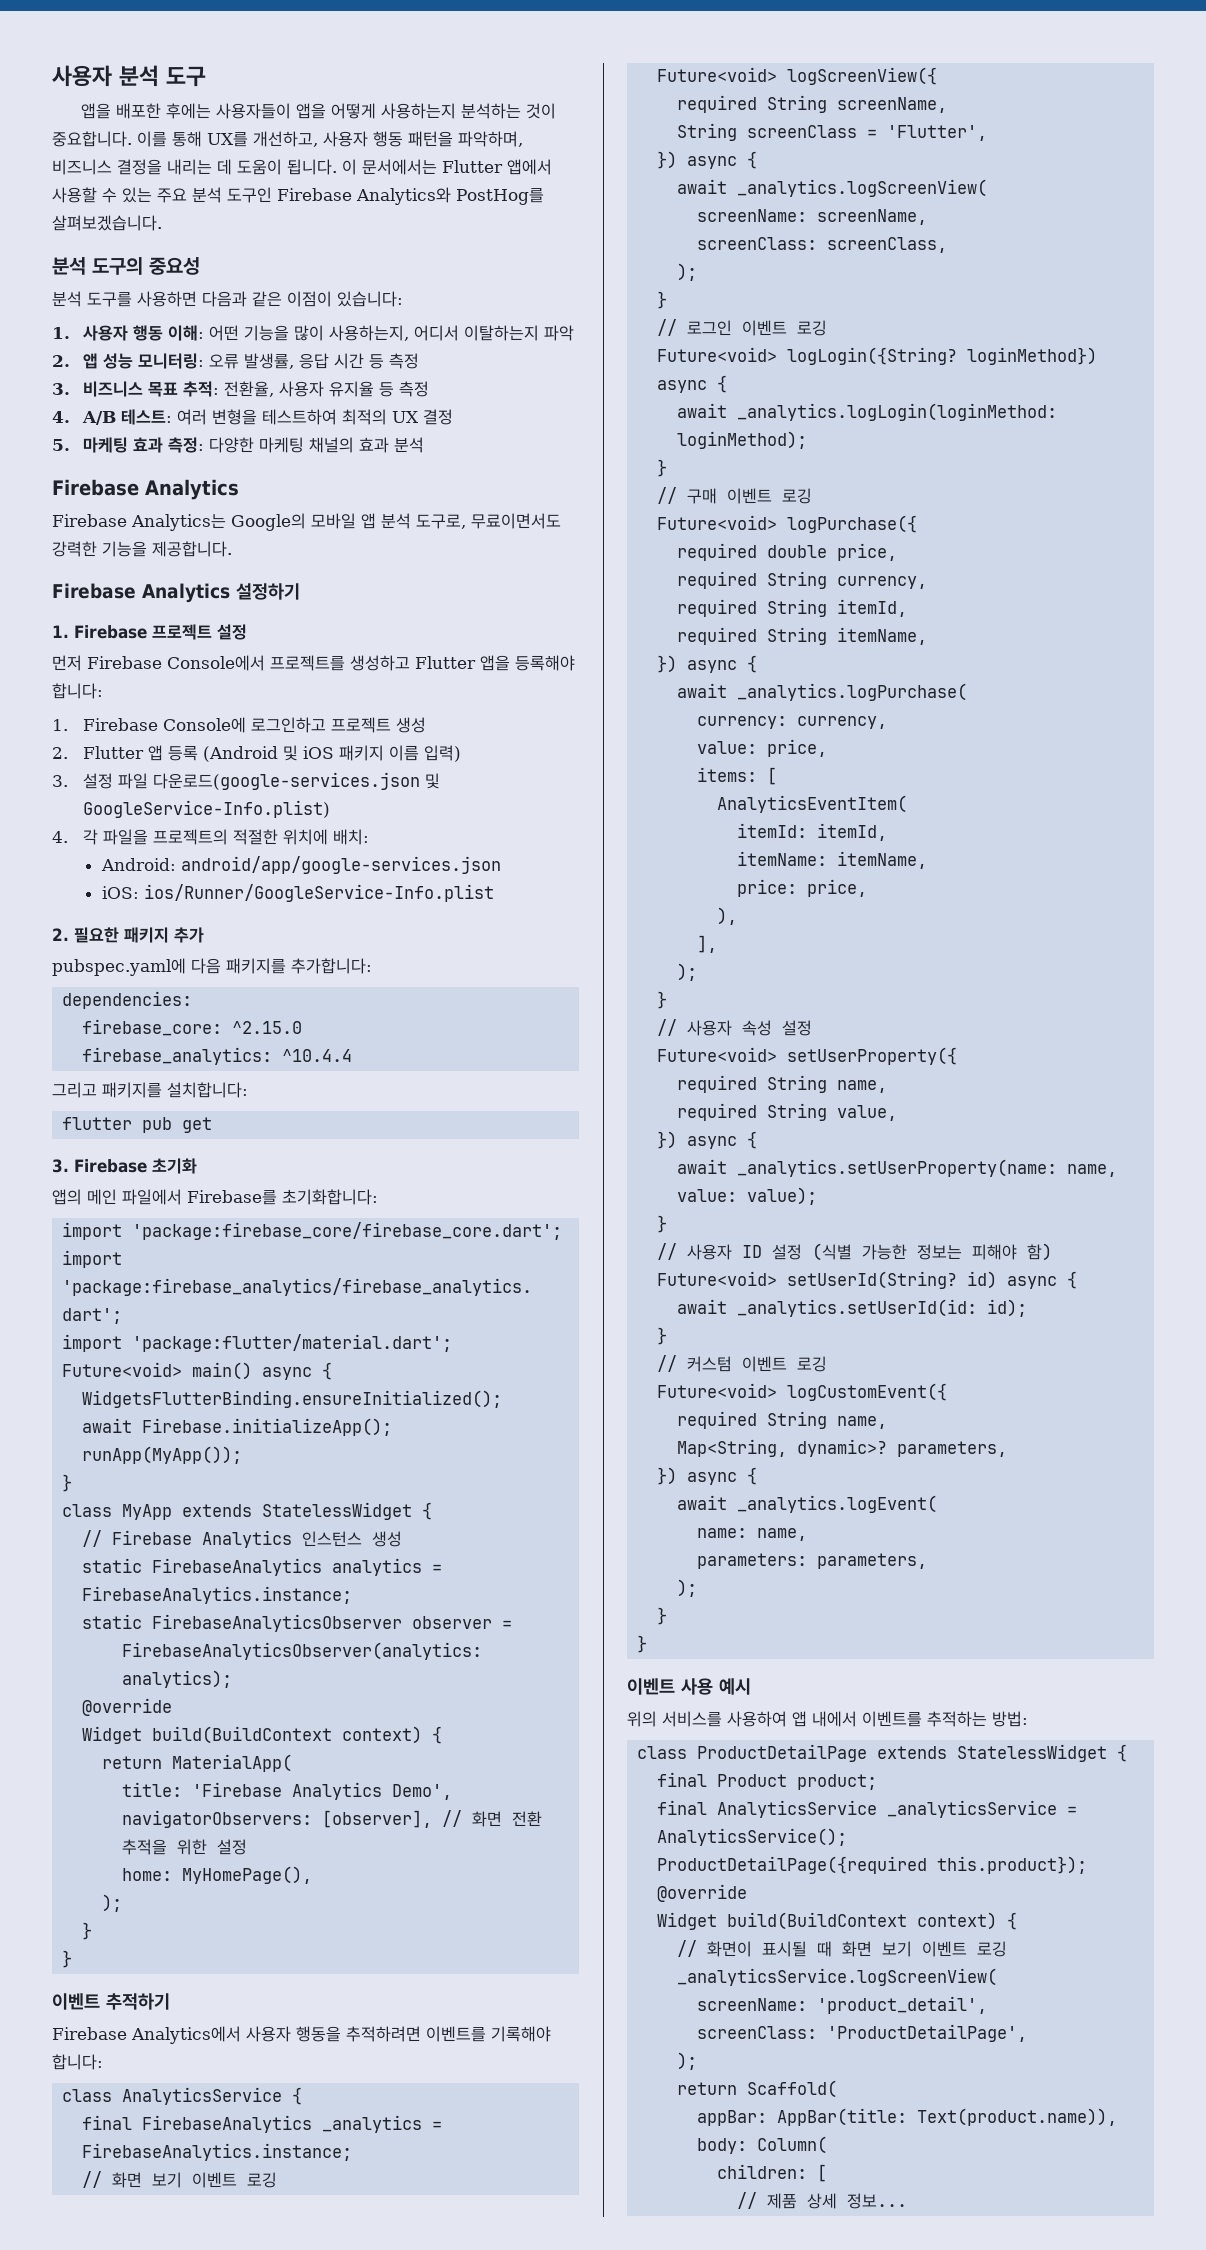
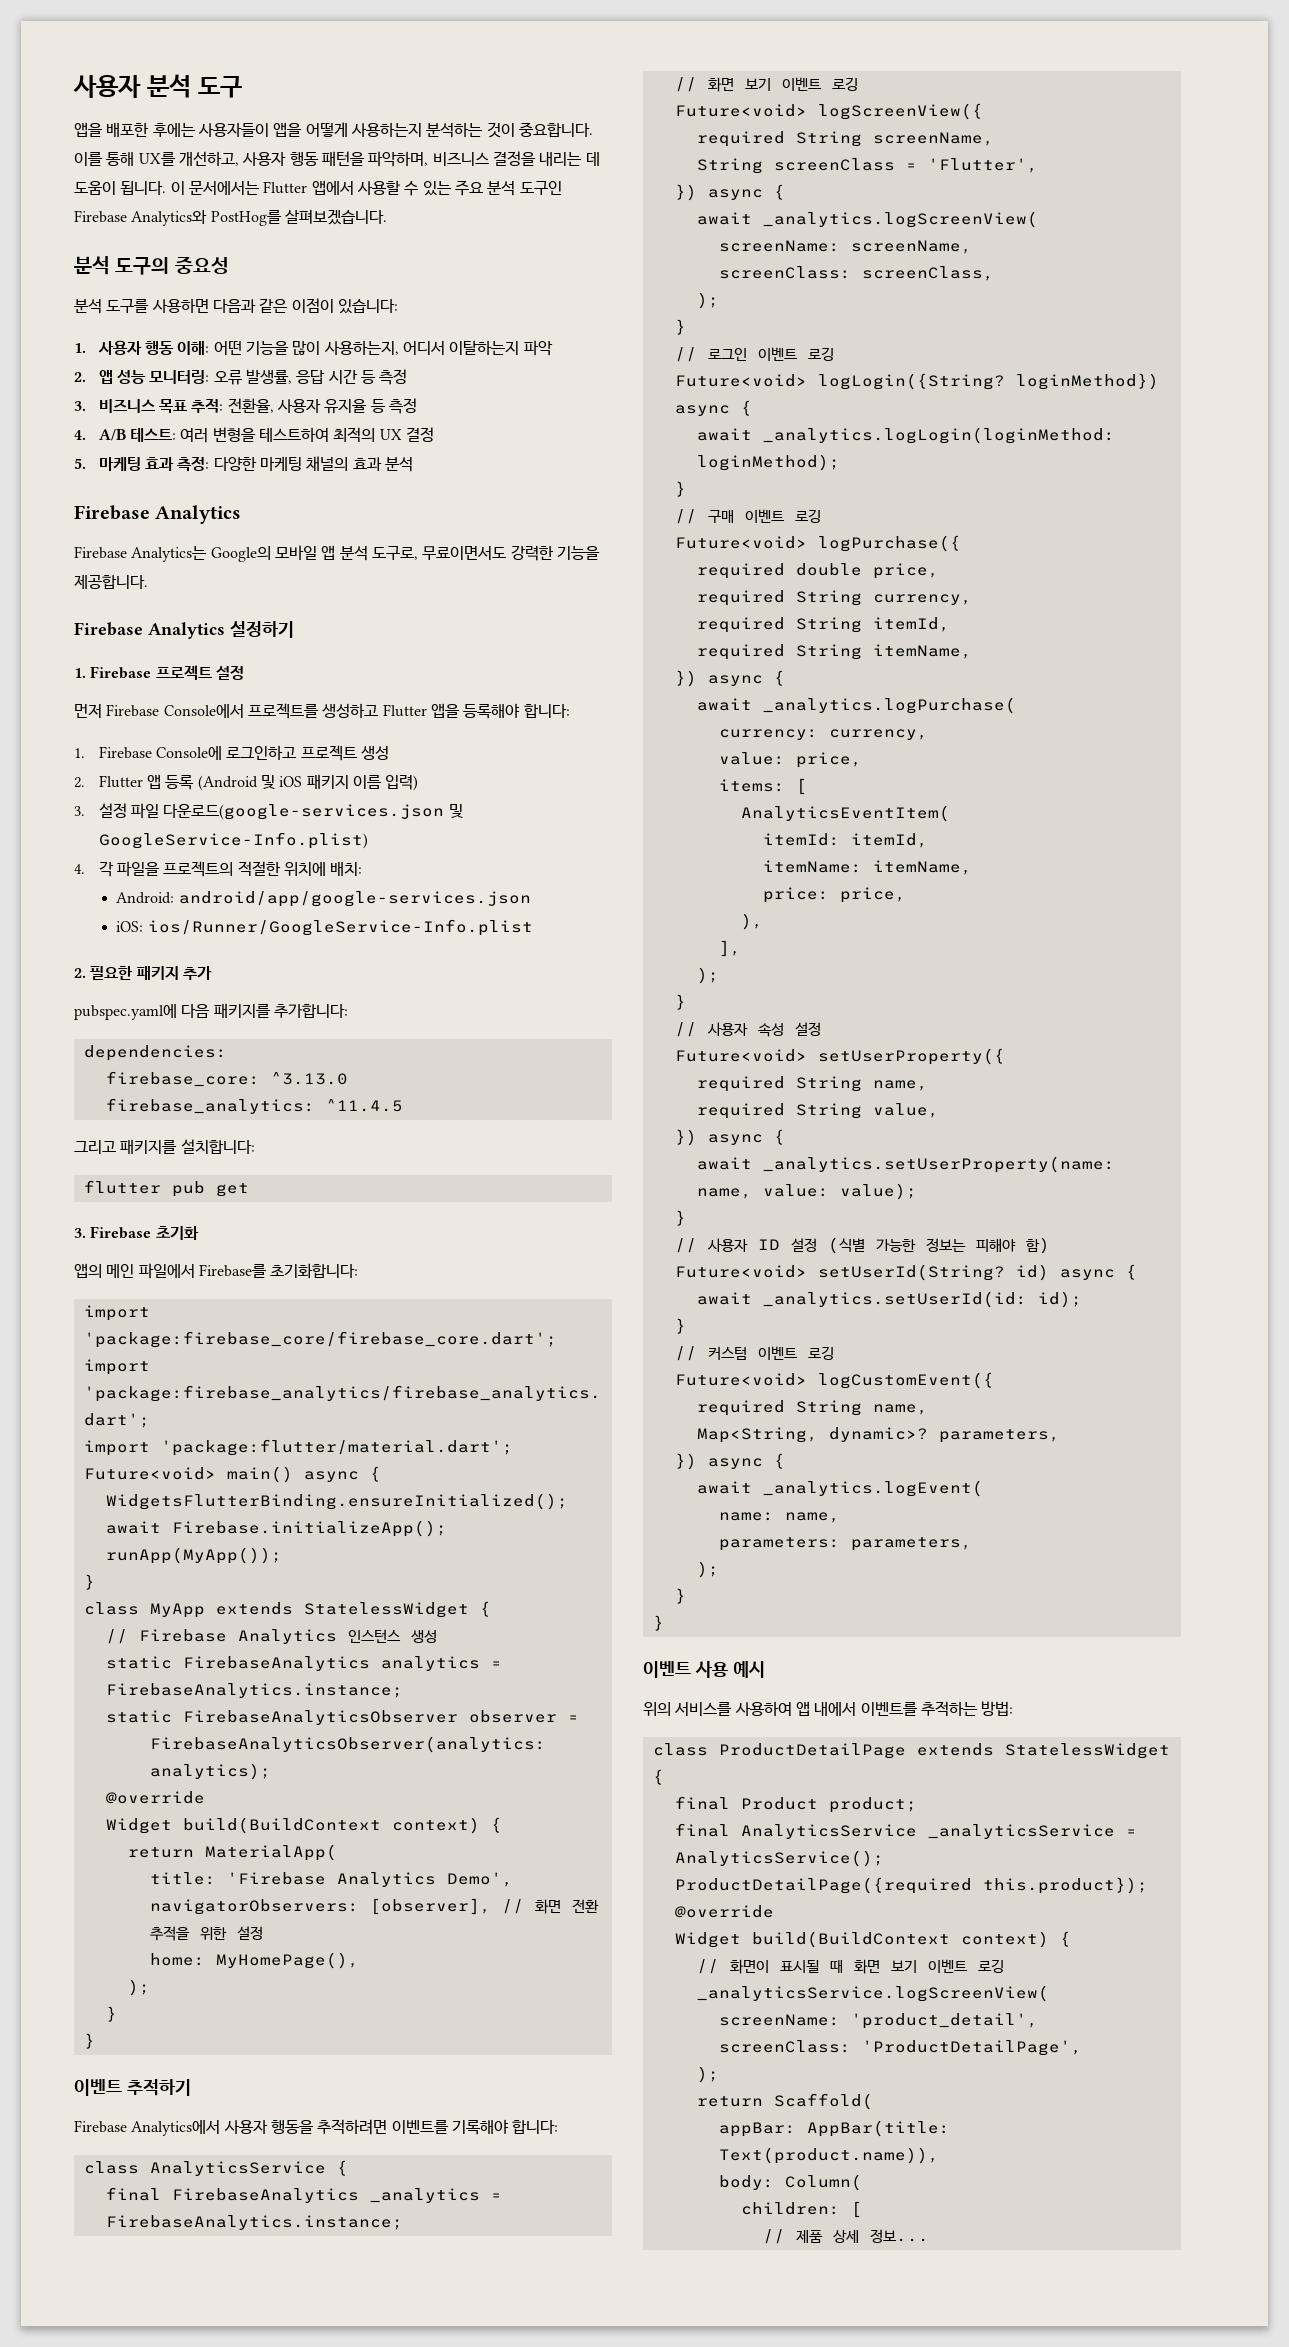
- firebase_core: ^2.15.0
+ firebase_core: ^3.13.0
- firebase_analytics: ^10.4.4
+ firebase_analytics: ^11.4.5

